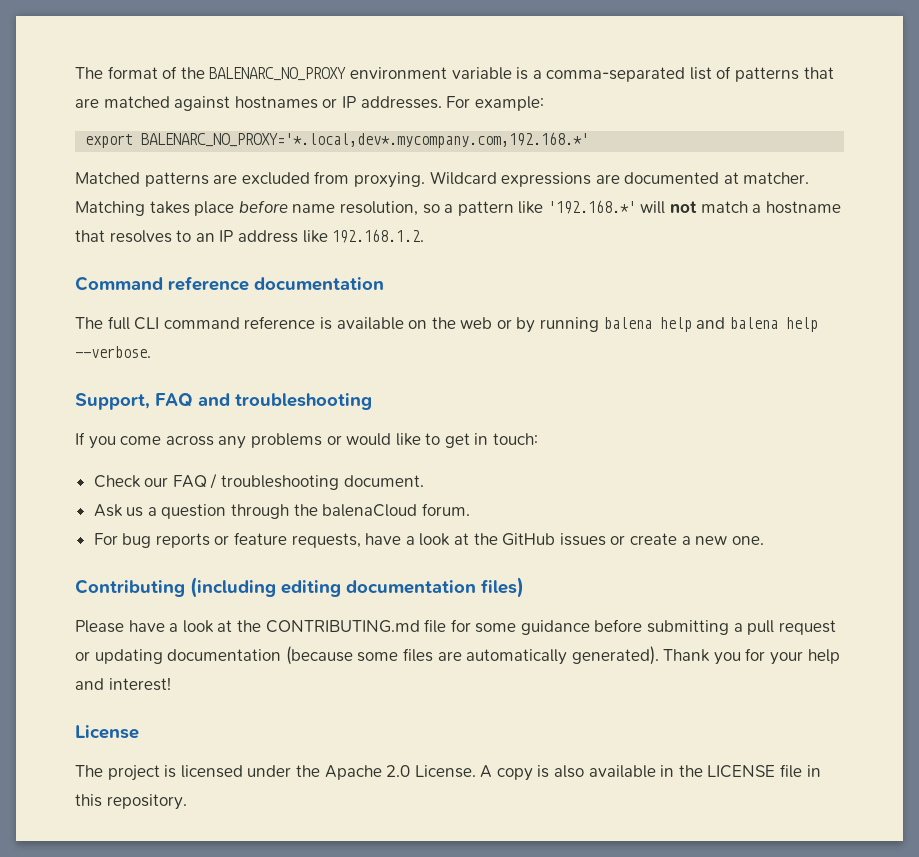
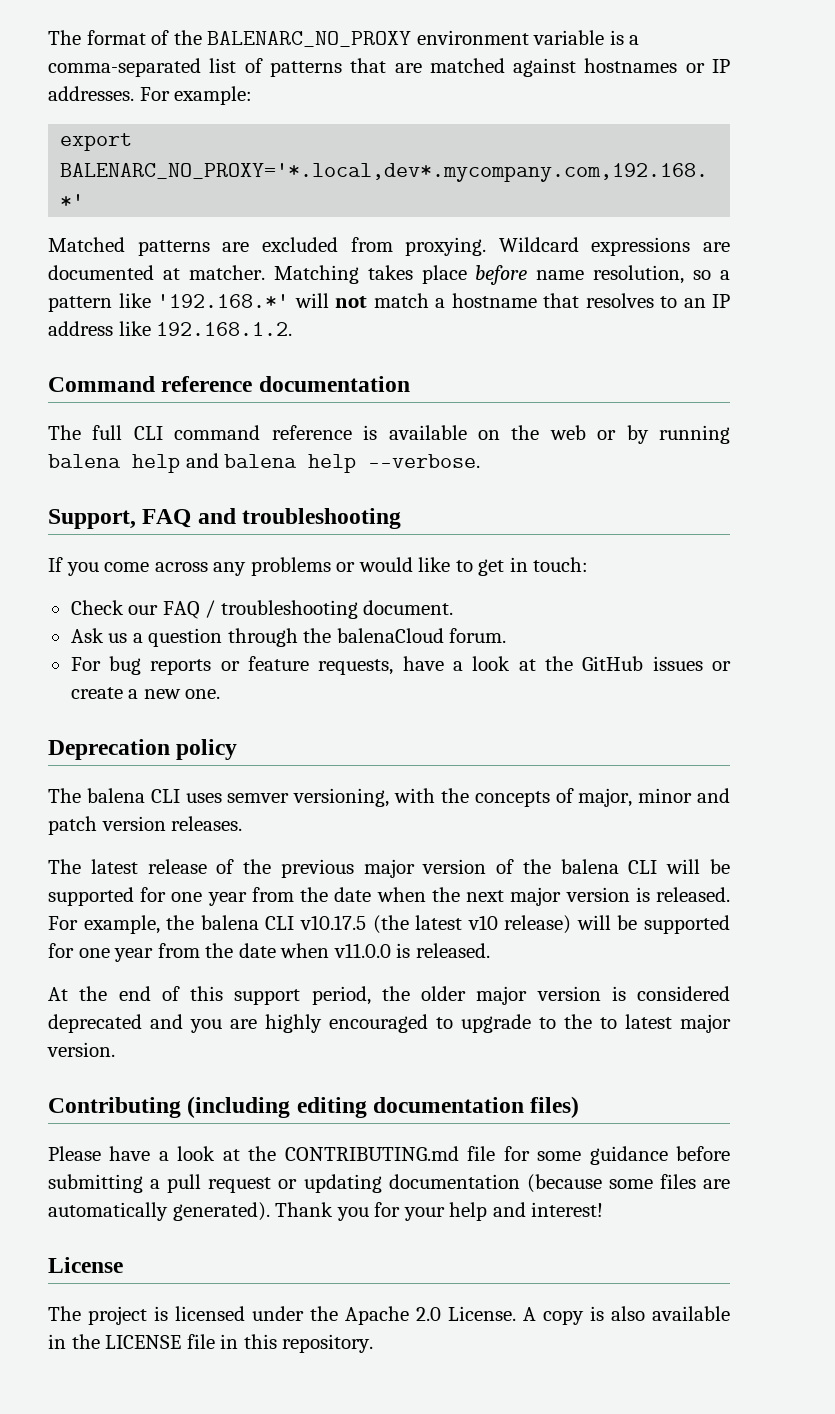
+ Deprecation policy
+ The balena CLI uses semver versioning, with the concepts of major, minor and patch version releases.
+ The latest release of the previous major version of the balena CLI will be supported for one year from the date when the next major version is released. For example, the balena CLI v10.17.5 (the latest v10 release) will be supported for one year from the date when v11.0.0 is released.
+ At the end of this support period, the older major version is considered deprecated and you are highly encouraged to upgrade to the to latest major version.

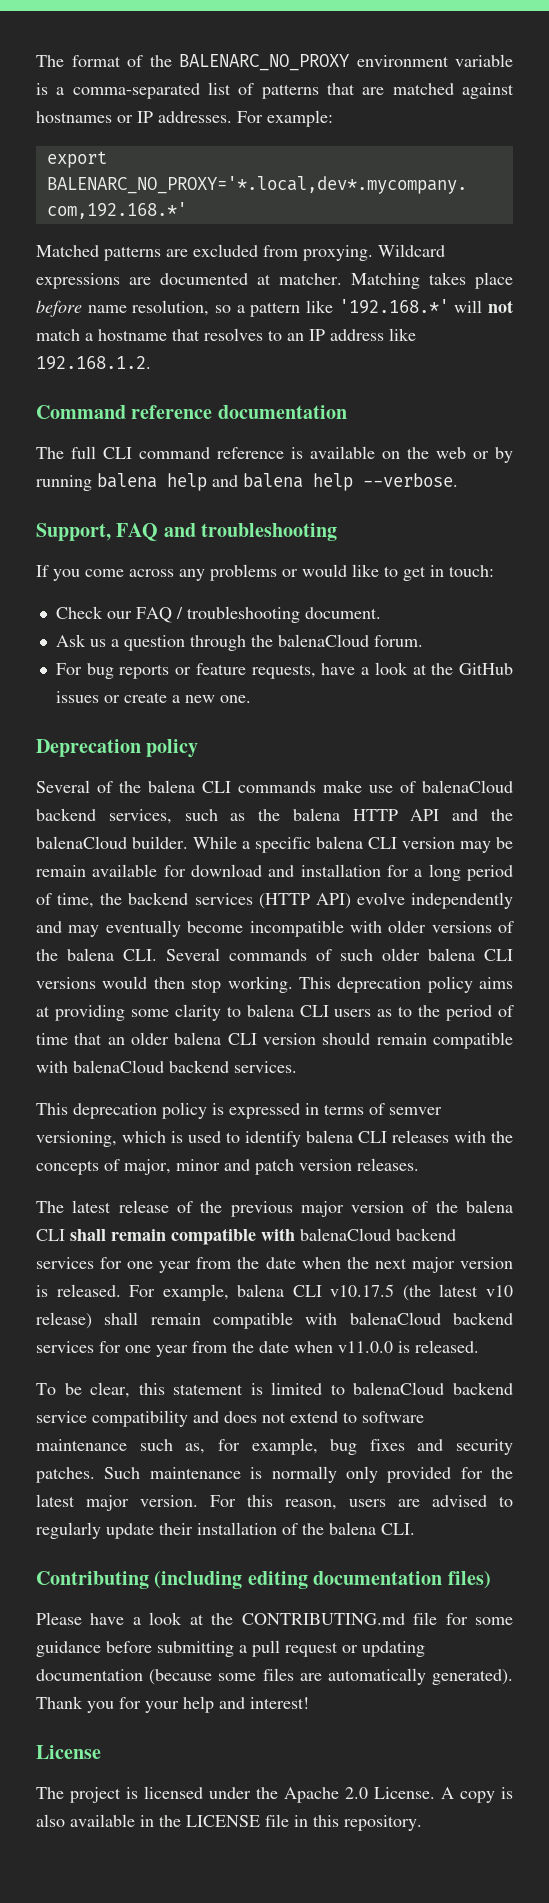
- The balena CLI uses semver versioning, with the concepts of major, minor and patch version releases.
+ Several of the balena CLI commands make use of balenaCloud backend services, such as the balena HTTP API and the balenaCloud builder. While a specific balena CLI version may be remain available for download and installation for a long period of time, the backend services (HTTP API) evolve independently and may eventually become incompatible with older versions of the balena CLI. Several commands of such older balena CLI versions would then stop working. This deprecation policy aims at providing some clarity to balena CLI users as to the period of time that an older balena CLI version should remain compatible with balenaCloud backend services.
+ This deprecation policy is expressed in terms of semver versioning, which is used to identify balena CLI releases with the concepts of major, minor and patch version releases.
- The latest release of the previous major version of the balena CLI will be supported for one year from the date when the next major version is released.
+ The latest release of the previous major version of the balena CLI shall remain compatible with balenaCloud backend services for one year from the date when the next major version is released.
- For example, the balena CLI v10.17.5 (the latest v10 release) will be supported for one year from the date when v11.0.0 is released.
+ For example, balena CLI v10.17.5 (the latest v10 release) shall remain compatible with balenaCloud backend services for one year from the date when v11.0.0 is released.
- At the end of this support period, the older major version is considered deprecated and you are highly encouraged to upgrade to the to latest major version.
+ To be clear, this statement is limited to balenaCloud backend service compatibility and does not extend to software maintenance such as, for example, bug fixes and security patches. Such maintenance is normally only provided for the latest major version. For this reason, users are advised to regularly update their installation of the balena CLI.

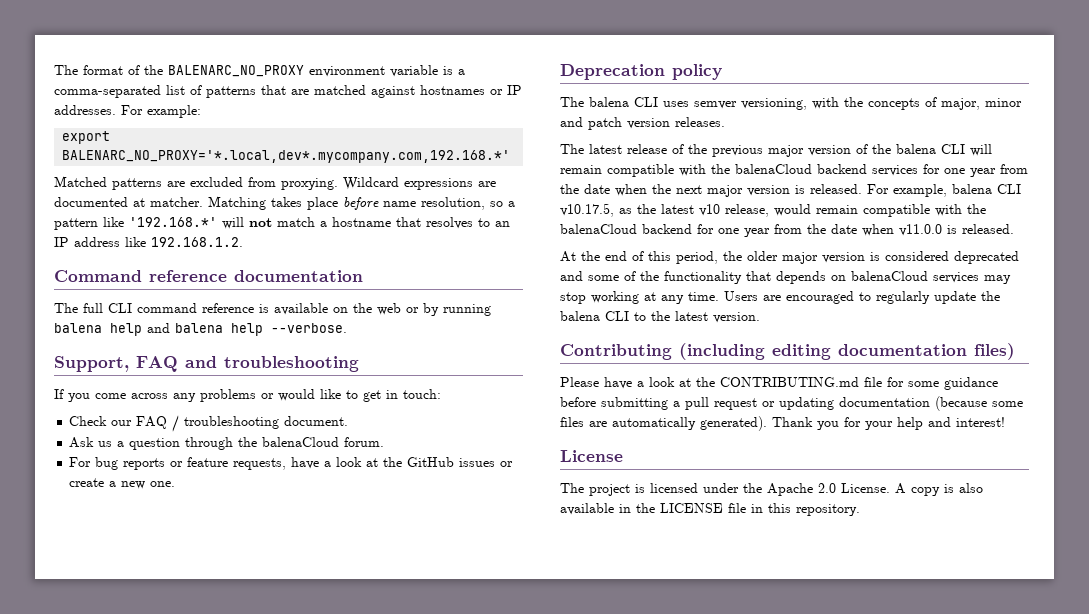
- Several of the balena CLI commands make use of balenaCloud backend services, such as the balena HTTP API and the balenaCloud builder. While a specific balena CLI version may be remain available for download and installation for a long period of time, the backend services (HTTP API) evolve independently and may eventually become incompatible with older versions of the balena CLI. Several commands of such older balena CLI versions would then stop working. This deprecation policy aims at providing some clarity to balena CLI users as to the period of time that an older balena CLI version should remain compatible with balenaCloud backend services.
- This deprecation policy is expressed in terms of semver versioning, which is used to identify balena CLI releases with the concepts of major, minor and patch version releases.
+ The balena CLI uses semver versioning, with the concepts of major, minor and patch version releases.
- The latest release of the previous major version of the balena CLI shall remain compatible with balenaCloud backend services for one year from the date when the next major version is released.
+ The latest release of the previous major version of the balena CLI will remain compatible with the balenaCloud backend services for one year from the date when the next major version is released.
- For example, balena CLI v10.17.5 (the latest v10 release) shall remain compatible with balenaCloud backend services for one year from the date when v11.0.0 is released.
+ For example, balena CLI v10.17.5, as the latest v10 release, would remain compatible with the balenaCloud backend for one year from the date when v11.0.0 is released.
- To be clear, this statement is limited to balenaCloud backend service compatibility and does not extend to software maintenance such as, for example, bug fixes and security patches. Such maintenance is normally only provided for the latest major version. For this reason, users are advised to regularly update their installation of the balena CLI.
+ At the end of this period, the older major version is considered deprecated and some of the functionality that depends on balenaCloud services may stop working at any time. Users are encouraged to regularly update the balena CLI to the latest version.

